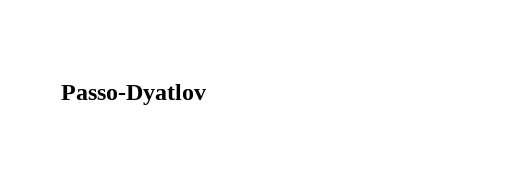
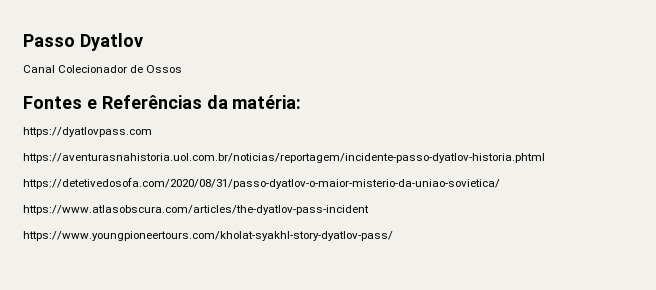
- Passo-Dyatlov
+ Passo Dyatlov
+ Canal Colecionador de Ossos
+ Fontes e Referências da matéria:
+ https://dyatlovpass.com
+ https://aventurasnahistoria.uol.com.br/noticias/reportagem/incidente-passo-dyatlov-historia.phtml
+ https://detetivedosofa.com/2020/08/31/passo-dyatlov-o-maior-misterio-da-uniao-sovietica/
+ https://www.atlasobscura.com/articles/the-dyatlov-pass-incident
+ https://www.youngpioneertours.com/kholat-syakhl-story-dyatlov-pass/

